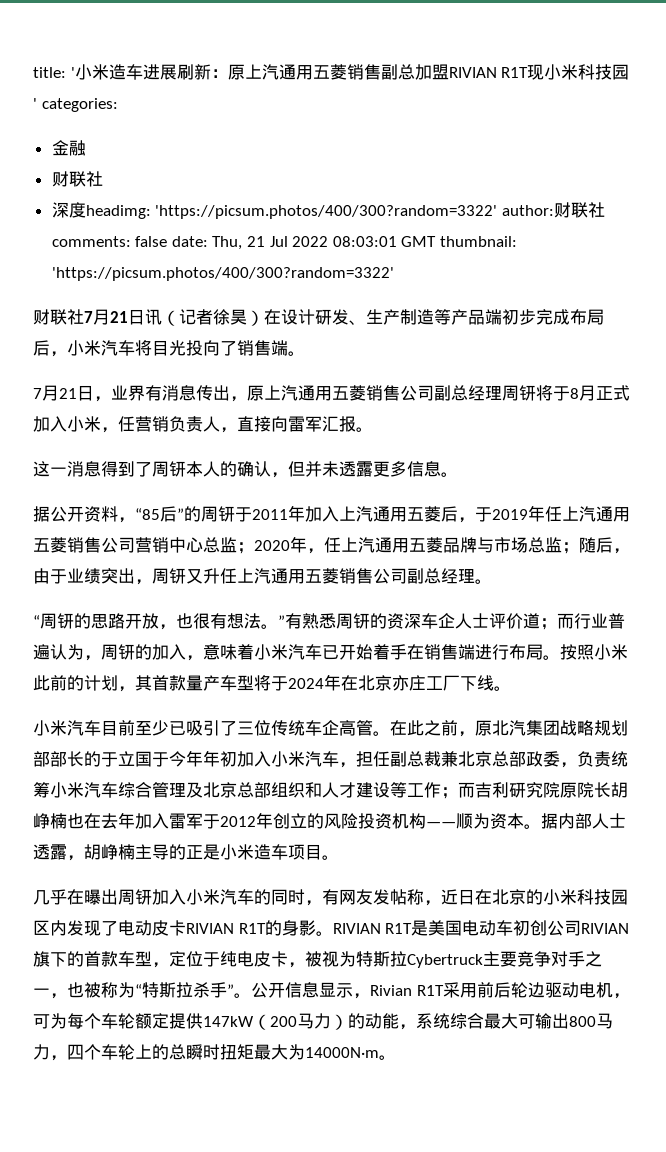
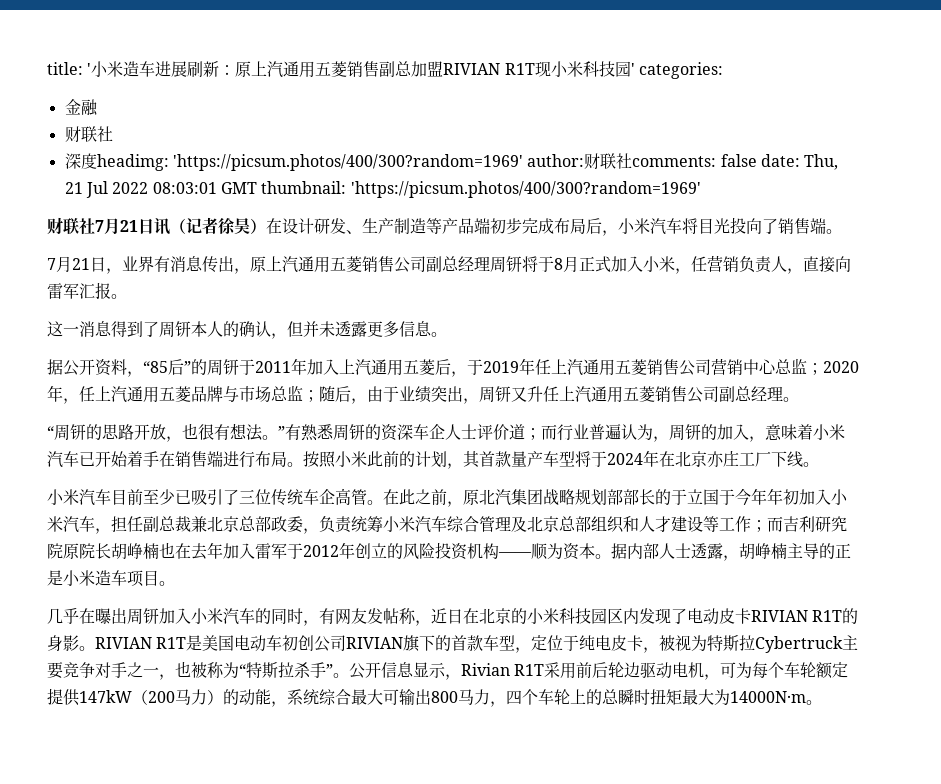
- 深度headimg: 'https://picsum.photos/400/300?random=3322' author:财联社comments: false date: Thu, 21 Jul 2022 08:03:01 GMT thumbnail: 'https://picsum.photos/400/300?random=3322'
+ 深度headimg: 'https://picsum.photos/400/300?random=1969' author:财联社comments: false date: Thu, 21 Jul 2022 08:03:01 GMT thumbnail: 'https://picsum.photos/400/300?random=1969'

